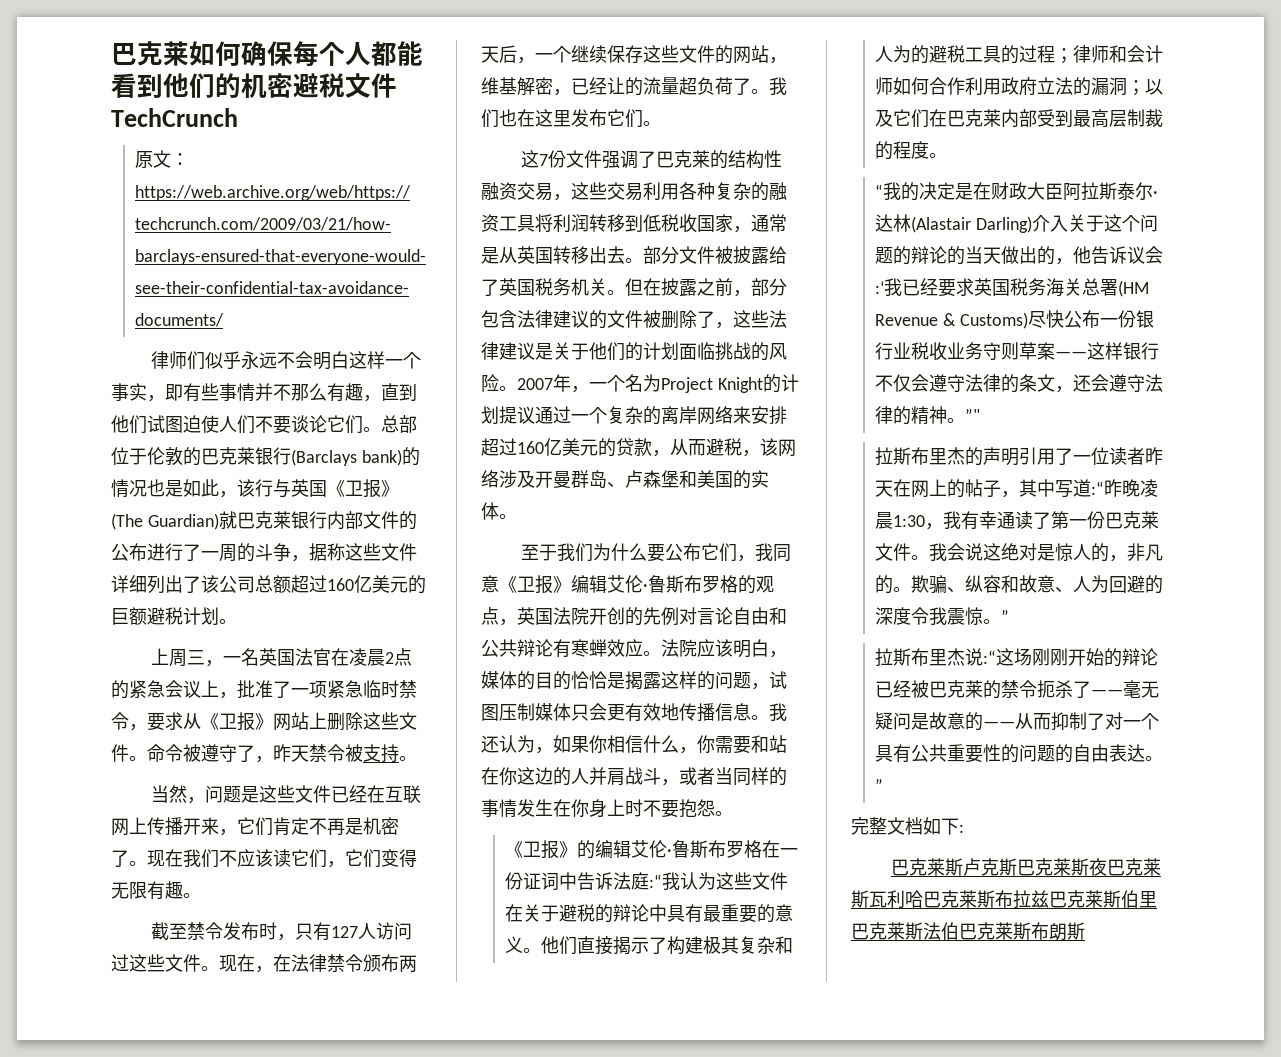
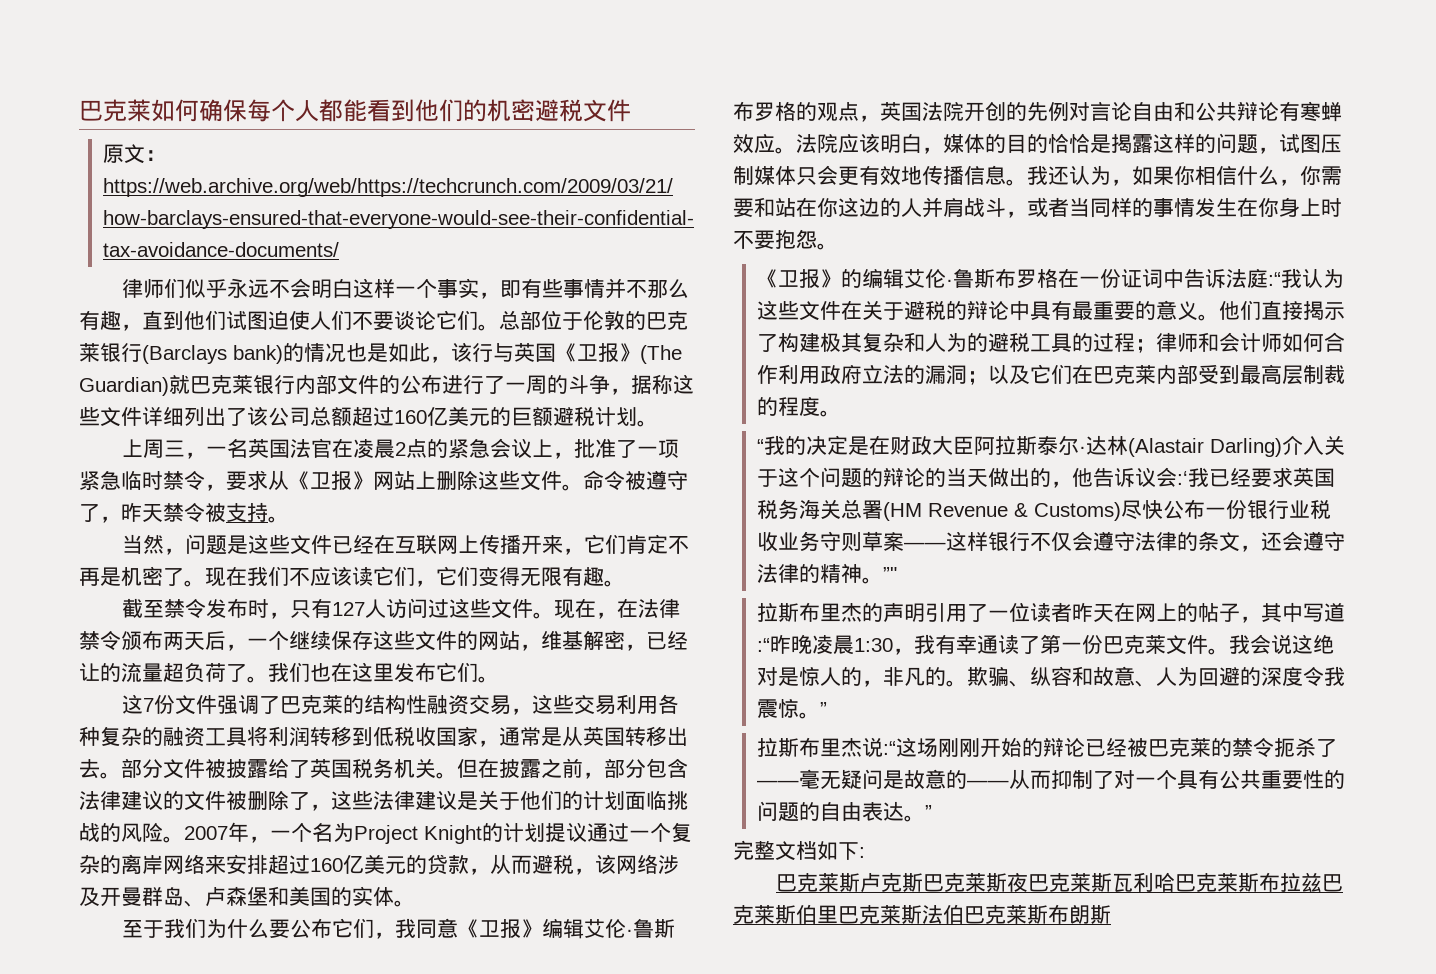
- 巴克莱如何确保每个人都能看到他们的机密避税文件TechCrunch
+ 巴克莱如何确保每个人都能看到他们的机密避税文件

